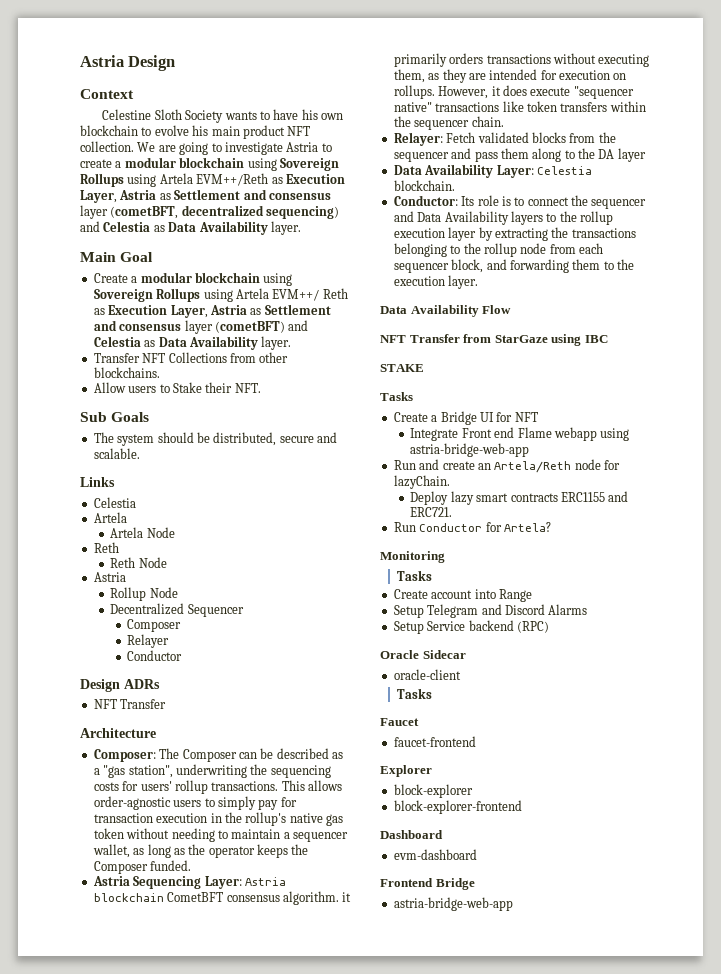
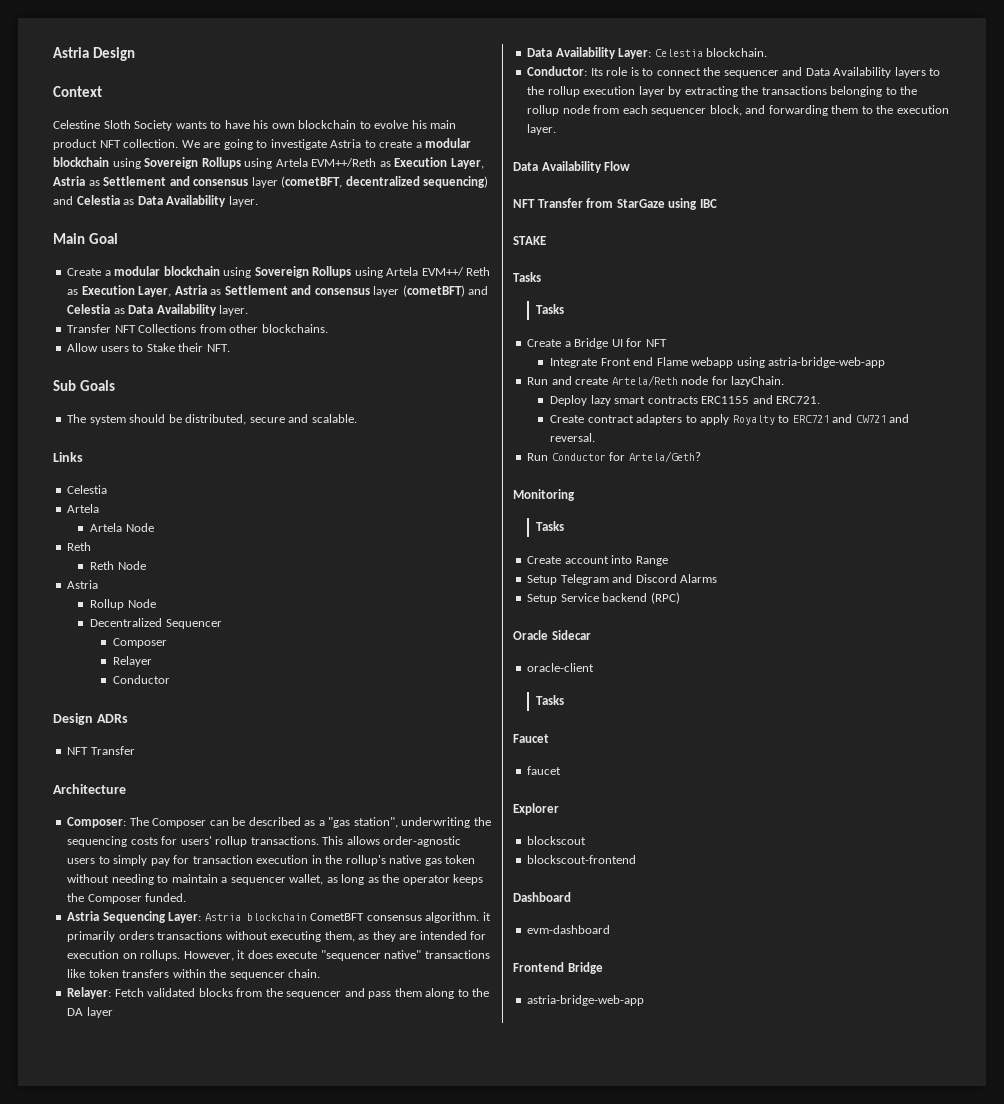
  STAKE
+ Tasks
- Run and create an Artela/Reth node for lazyChain.
+ Run and create Artela/Reth node for lazyChain.
+ Create contract adapters to apply Royalty to ERC721 and CW721 and reversal.
- Run Conductor for Artela?
+ Run Conductor for Artela/Geth?
- faucet-frontend
+ faucet
- block-explorer
- block-explorer-frontend
+ blockscout
+ blockscout-frontend

